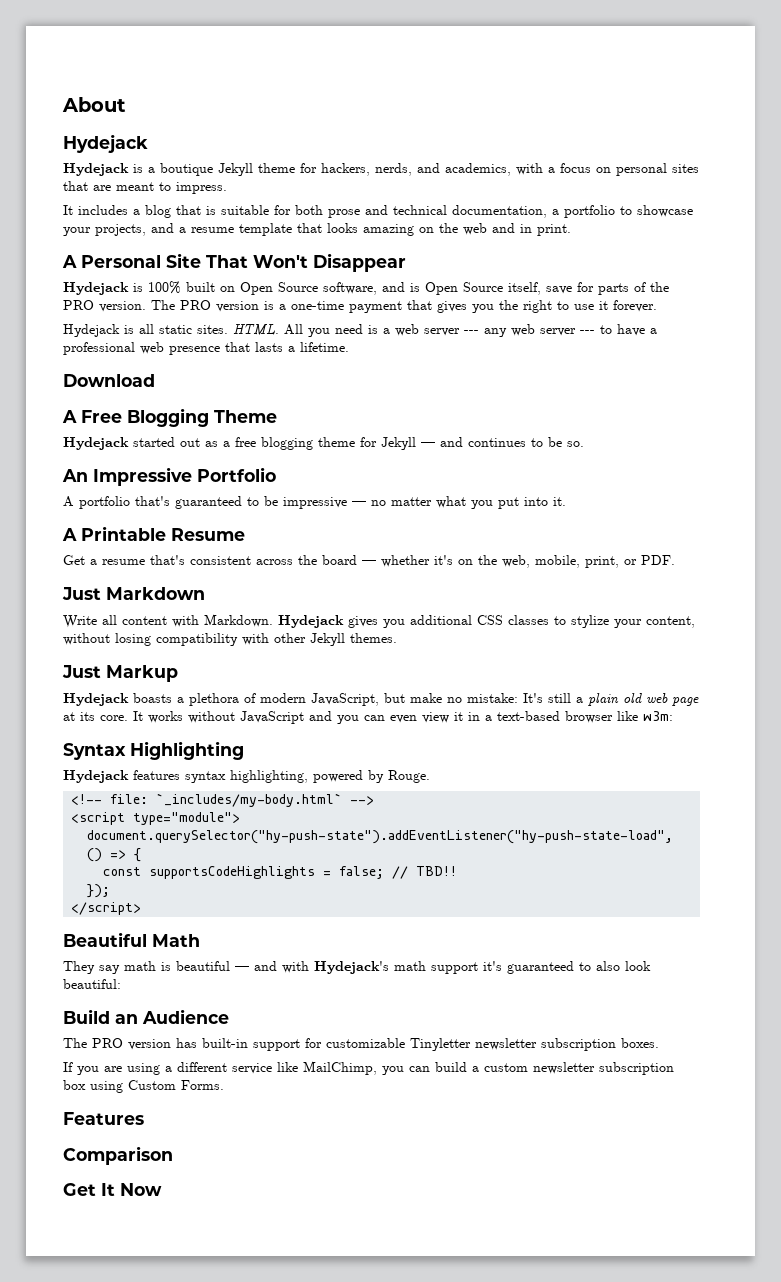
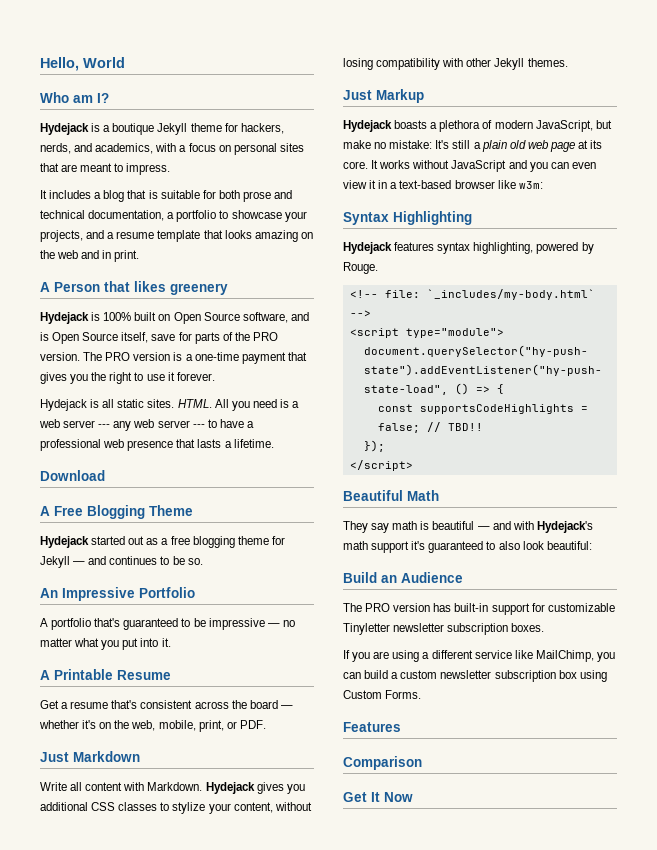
- About
- Hydejack
+ Hello, World
+ Who am I?
- A Personal Site That Won't Disappear
+ A Person that likes greenery

